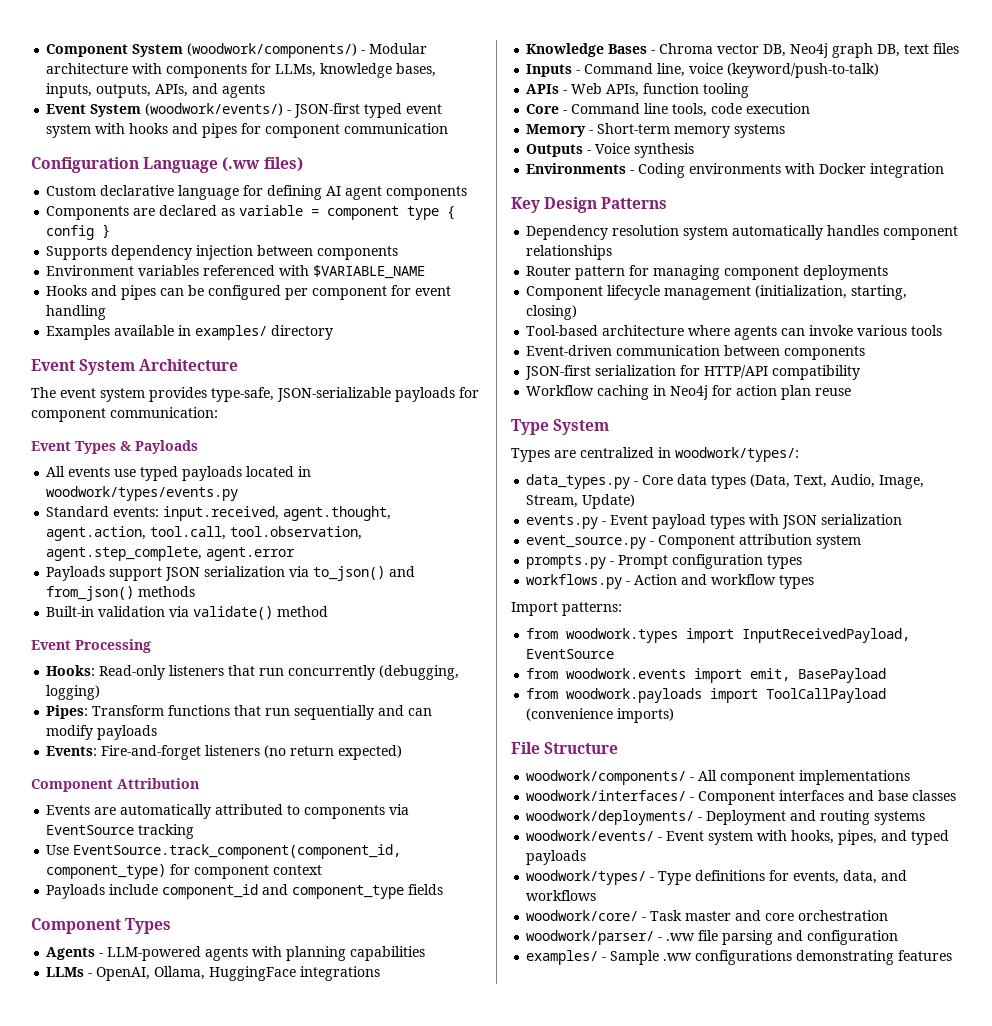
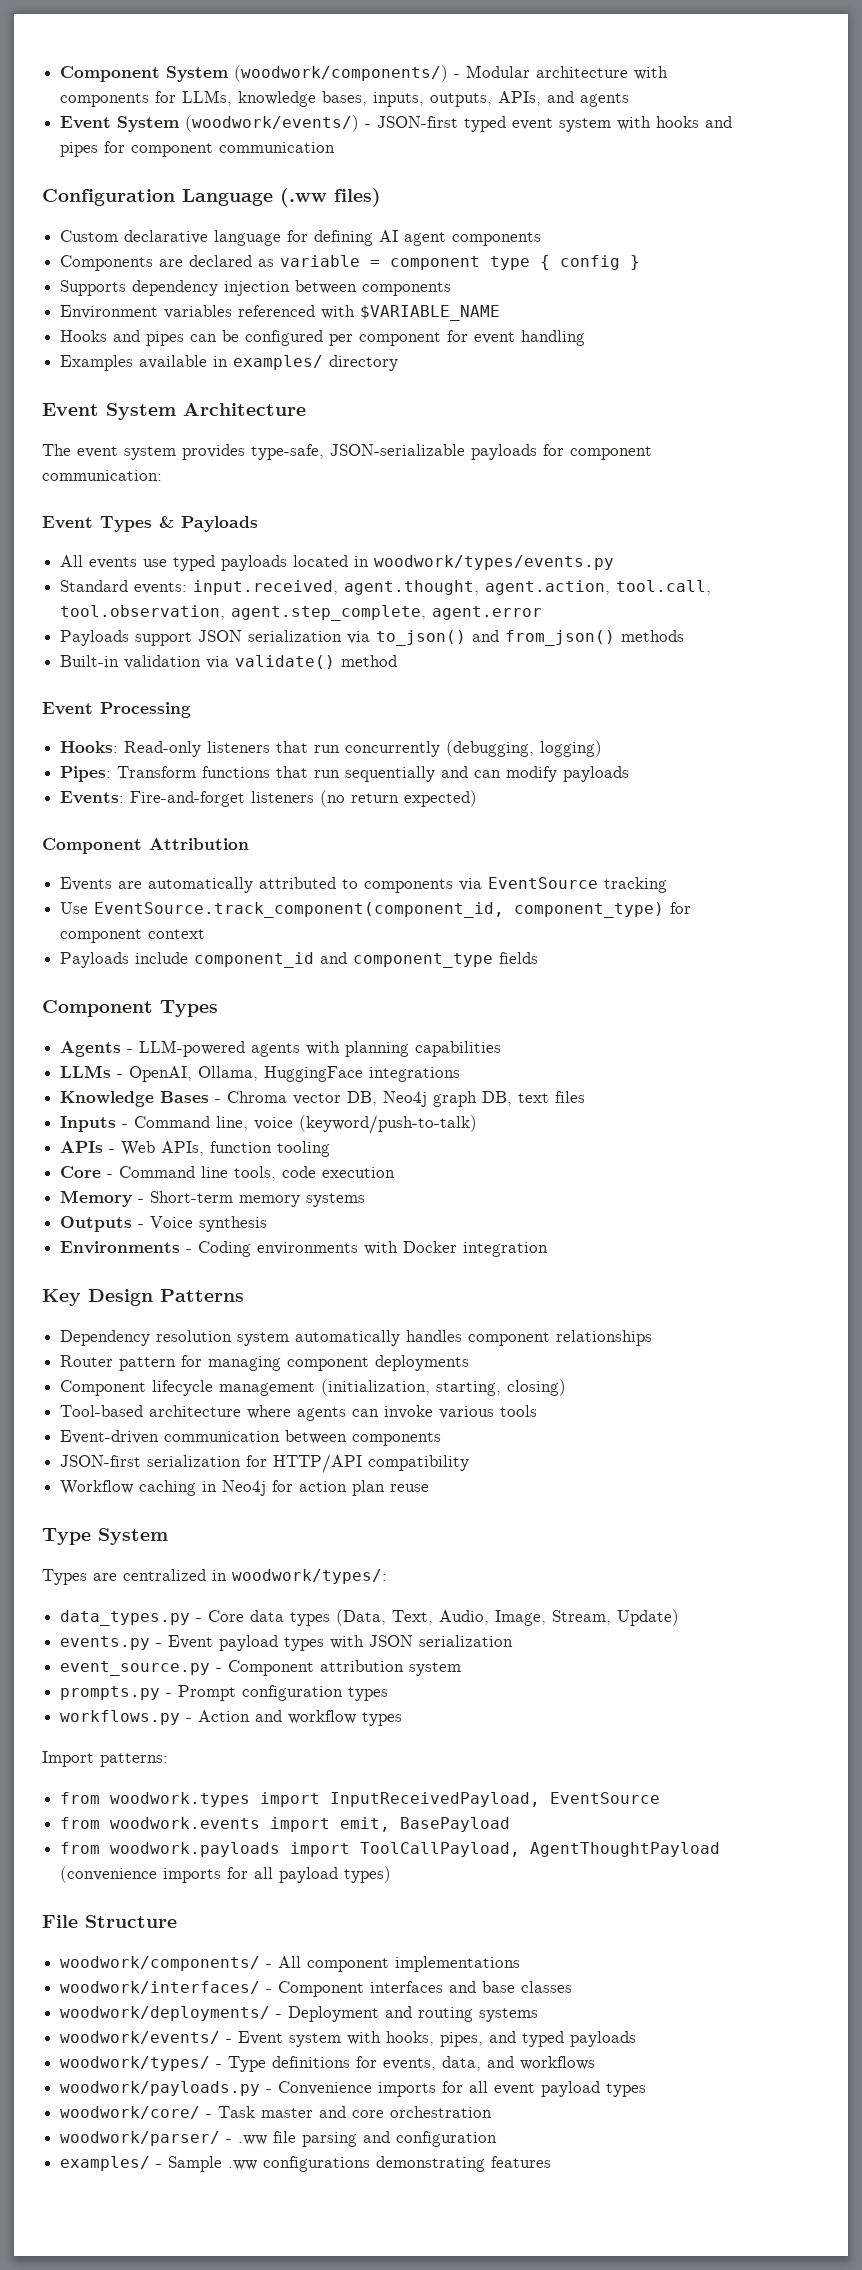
- from woodwork.payloads import ToolCallPayload (convenience imports)
+ from woodwork.payloads import ToolCallPayload, AgentThoughtPayload (convenience imports for all payload types)
+ woodwork/payloads.py - Convenience imports for all event payload types

